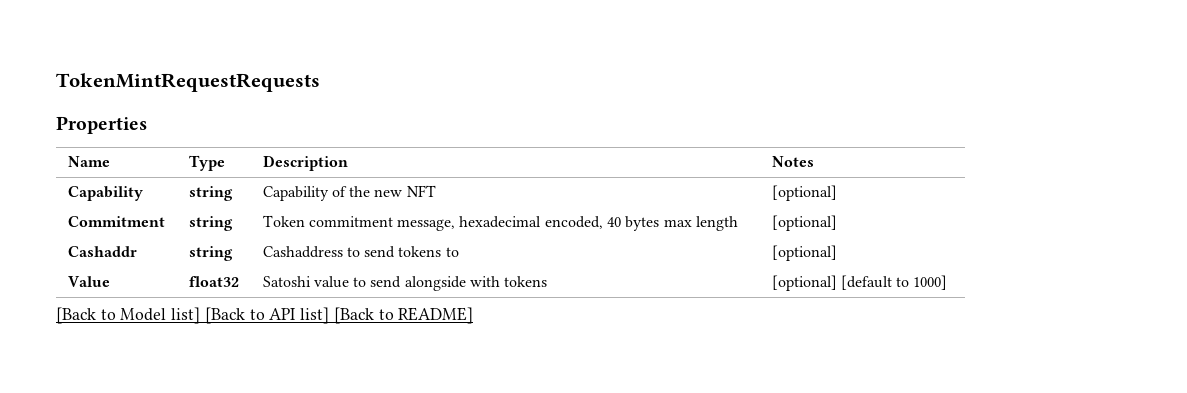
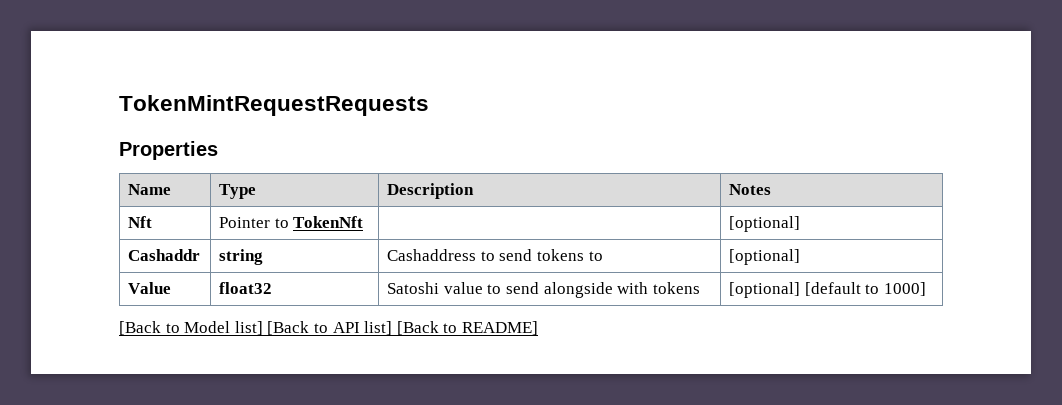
- Capability | string | Capability of the new NFT | [optional]
- Commitment | string | Token commitment message, hexadecimal encoded, 40 bytes max length | [optional]
+ Nft | Pointer to TokenNft | | [optional]

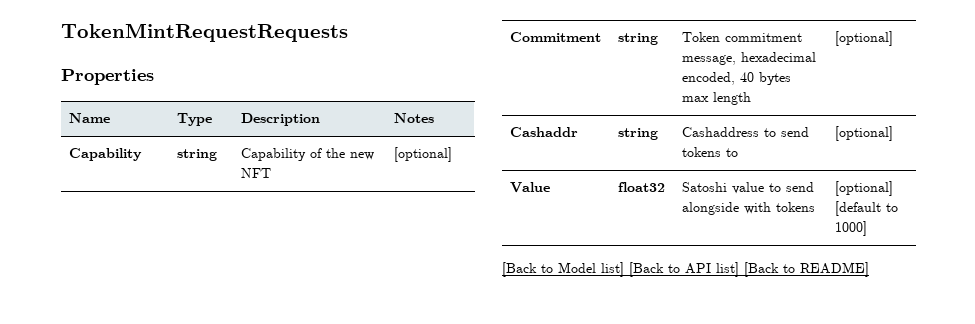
- Nft | Pointer to TokenNft | | [optional]
+ Capability | string | Capability of the new NFT | [optional]
+ Commitment | string | Token commitment message, hexadecimal encoded, 40 bytes max length | [optional]

